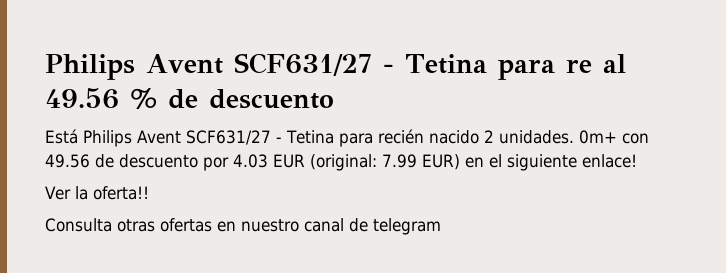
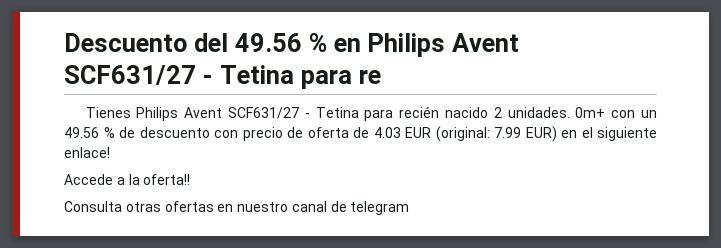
- Philips Avent SCF631/27 - Tetina para re al 49.56 % de descuento
- Está Philips Avent SCF631/27 - Tetina para recién nacido 2 unidades.
+ Descuento del 49.56 % en Philips Avent SCF631/27 - Tetina para re
+ Tienes Philips Avent SCF631/27 - Tetina para recién nacido 2 unidades.
- 0m+ con 49.56 de descuento por 4.03 EUR (original: 7.99 EUR) en el siguiente enlace!
+ 0m+ con un 49.56 % de descuento con precio de oferta de 4.03 EUR (original: 7.99 EUR) en el siguiente enlace!
- Ver la oferta!!
+ Accede a la oferta!!

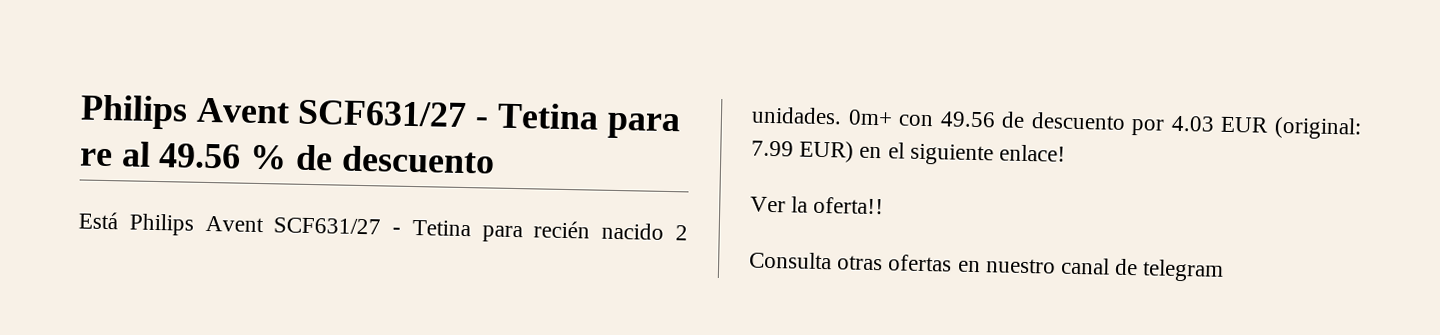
- Descuento del 49.56 % en Philips Avent SCF631/27 - Tetina para re
- Tienes Philips Avent SCF631/27 - Tetina para recién nacido 2 unidades.
+ Philips Avent SCF631/27 - Tetina para re al 49.56 % de descuento
+ Está Philips Avent SCF631/27 - Tetina para recién nacido 2 unidades.
- 0m+ con un 49.56 % de descuento con precio de oferta de 4.03 EUR (original: 7.99 EUR) en el siguiente enlace!
+ 0m+ con 49.56 de descuento por 4.03 EUR (original: 7.99 EUR) en el siguiente enlace!
- Accede a la oferta!!
+ Ver la oferta!!

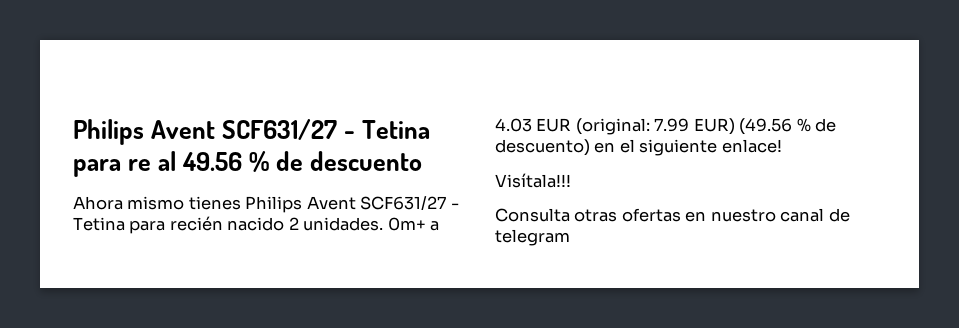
- Está Philips Avent SCF631/27 - Tetina para recién nacido 2 unidades.
+ Ahora mismo tienes Philips Avent SCF631/27 - Tetina para recién nacido 2 unidades.
- 0m+ con 49.56 de descuento por 4.03 EUR (original: 7.99 EUR) en el siguiente enlace!
+ 0m+ a 4.03 EUR (original: 7.99 EUR) (49.56 % de descuento) en el siguiente enlace!
- Ver la oferta!!
+ Visítala!!!

